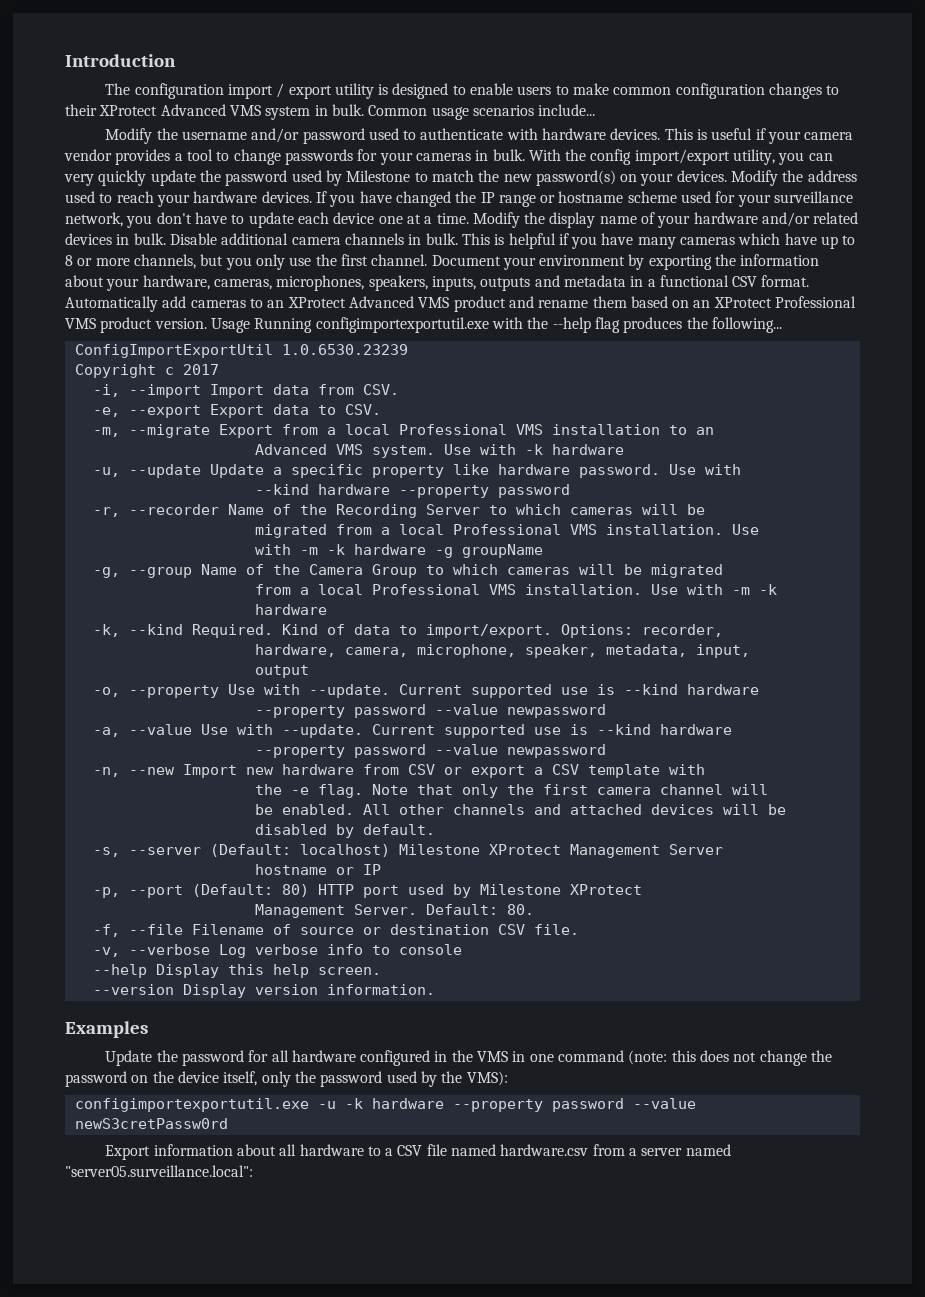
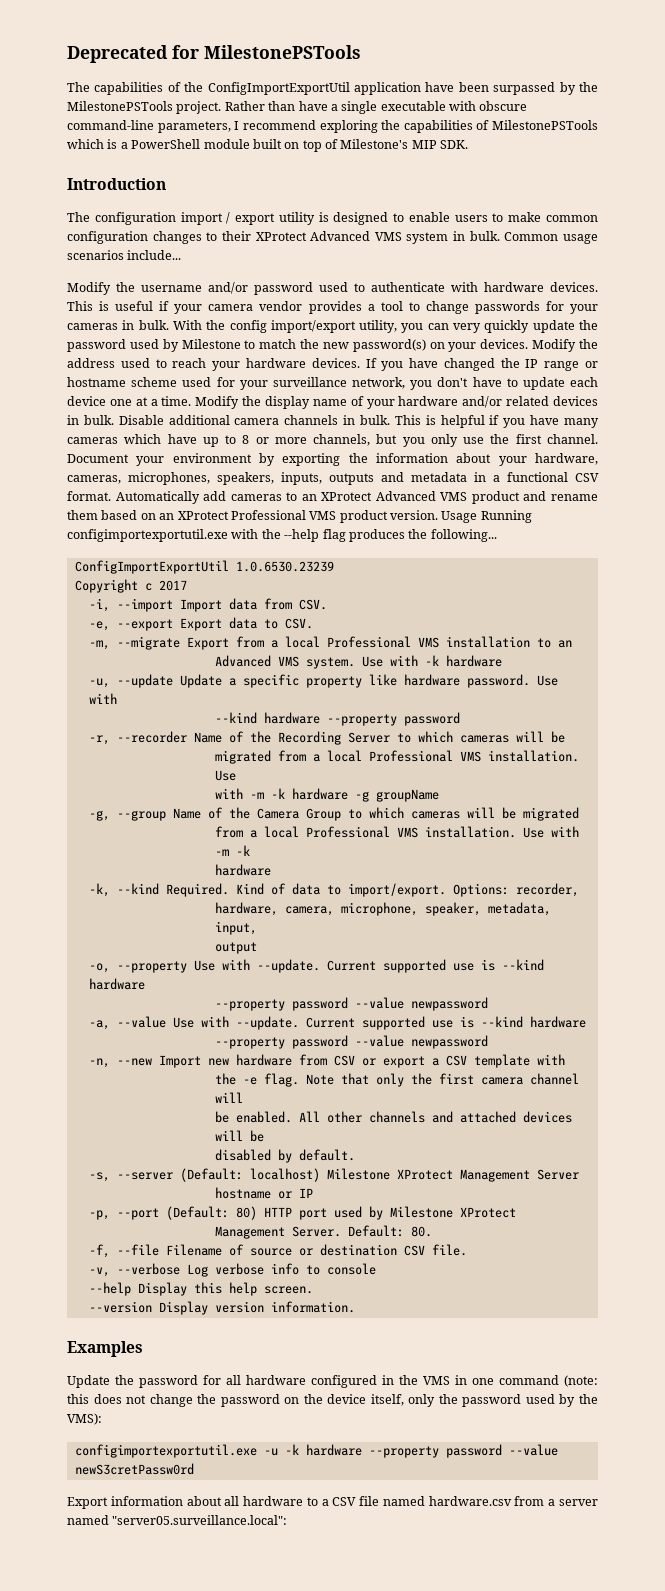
+ Deprecated for MilestonePSTools
+ The capabilities of the ConfigImportExportUtil application have been surpassed by the MilestonePSTools project. Rather than have a single executable with obscure command-line parameters, I recommend exploring the capabilities of MilestonePSTools which is a PowerShell module built on top of Milestone's MIP SDK.

